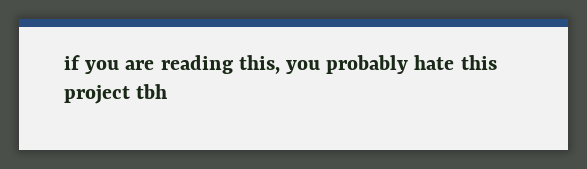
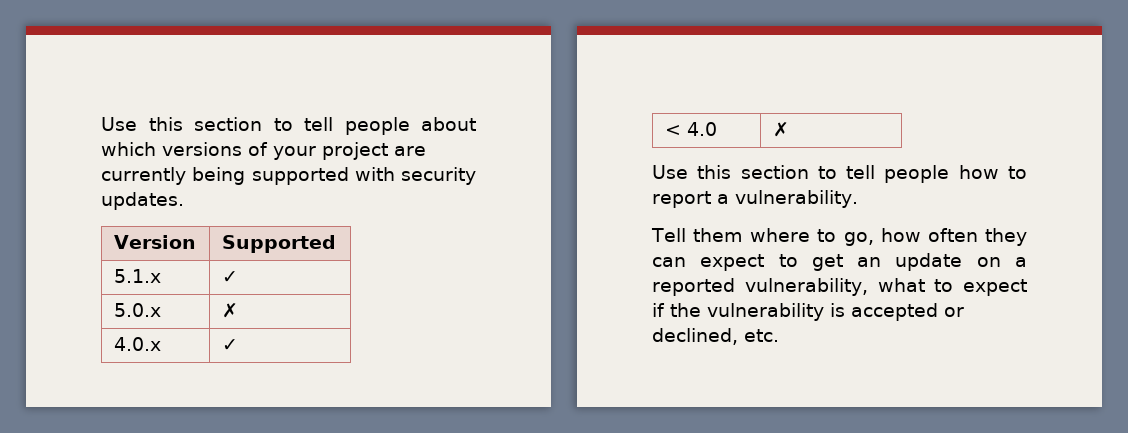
- if you are reading this, you probably hate this project tbh
+ Use this section to tell people about which versions of your project are currently being supported with security updates.
+ Version | Supported
+ 5.1.x | ✓
+ 5.0.x | ✗
+ 4.0.x | ✓
+ < 4.0 | ✗
+ Use this section to tell people how to report a vulnerability.
+ Tell them where to go, how often they can expect to get an update on a reported vulnerability, what to expect if the vulnerability is accepted or declined, etc.

